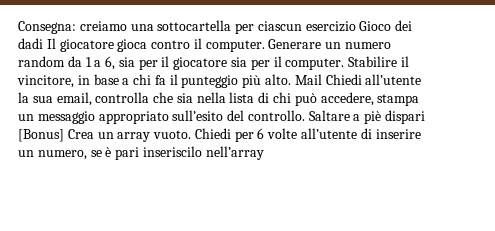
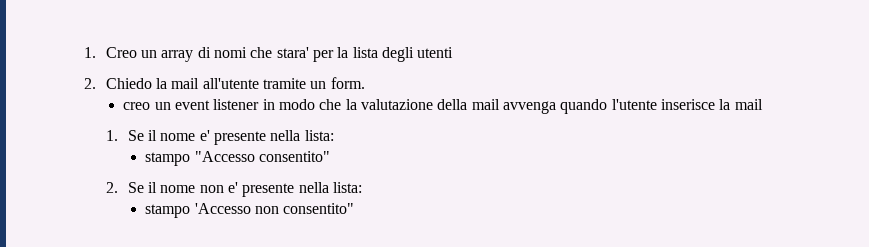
- Consegna: creiamo una sottocartella per ciascun esercizio Gioco dei dadi Il giocatore gioca contro il computer. Generare un numero random da 1 a 6, sia per il giocatore sia per il computer. Stabilire il vincitore, in base a chi fa il punteggio più alto. Mail Chiedi all’utente la sua email, controlla che sia nella lista di chi può accedere, stampa un messaggio appropriato sull’esito del controllo. Saltare a piè dispari [Bonus] Crea un array vuoto. Chiedi per 6 volte all’utente di inserire un numero, se è pari inseriscilo nell’array
+ 1. Creo un array di nomi che stara' per la lista degli utenti
+ 2. Chiedo la mail all'utente tramite un form.
+ creo un event listener in modo che la valutazione della mail avvenga quando l'utente inserisce la mail
+ 1. Se il nome e' presente nella lista:
+ stampo "Accesso consentito"
+ 2. Se il nome non e' presente nella lista:
+ stampo 'Accesso non consentito"

